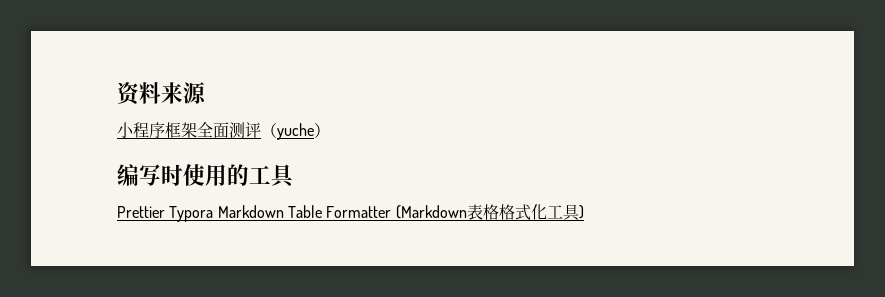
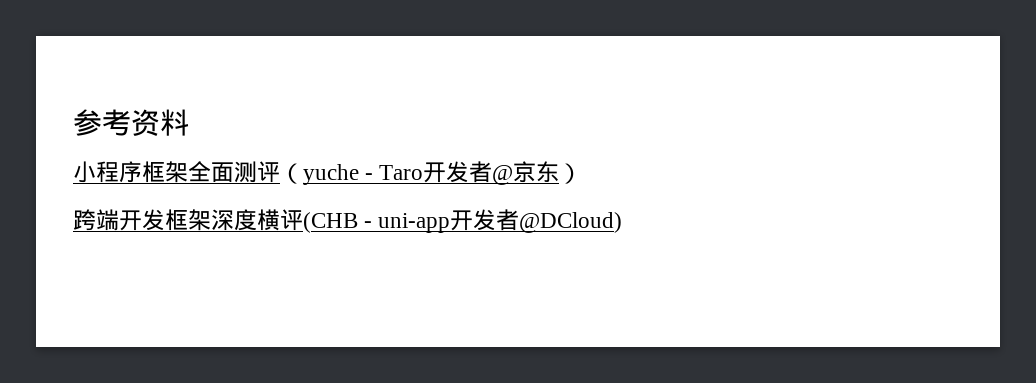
- 资料来源
+ 参考资料
- 小程序框架全面测评（yuche）
- 编写时使用的工具
- Prettier Typora Markdown Table Formatter (Markdown表格格式化工具)
+ 小程序框架全面测评（yuche - Taro开发者@京东）
+ 跨端开发框架深度横评(CHB - uni-app开发者@DCloud)

